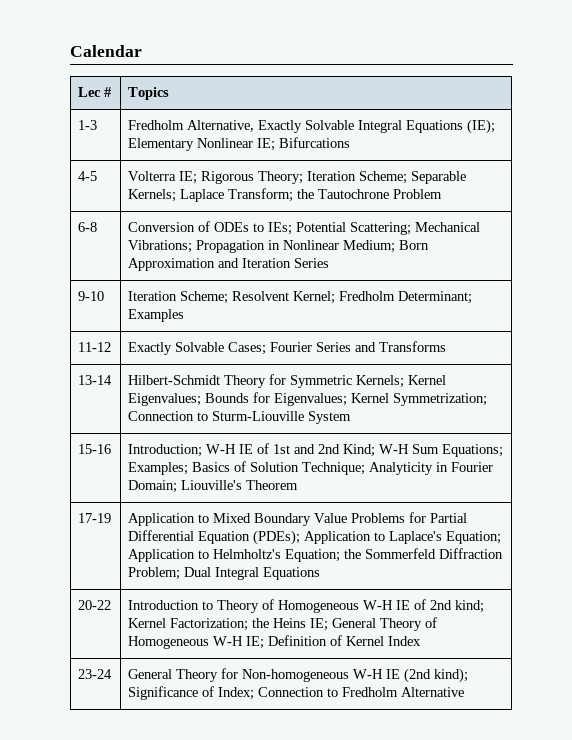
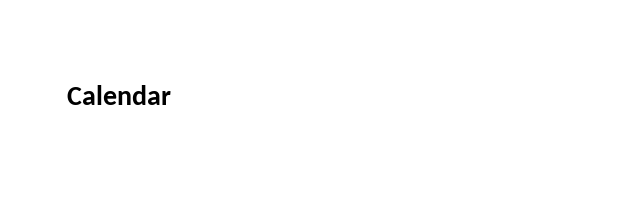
- Lec # | Topics
- 1-3 | Fredholm Alternative, Exactly Solvable Integral Equations (IE); Elementary Nonlinear IE; Bifurcations
- 4-5 | Volterra IE; Rigorous Theory; Iteration Scheme; Separable Kernels; Laplace Transform; the Tautochrone Problem
- 6-8 | Conversion of ODEs to IEs; Potential Scattering; Mechanical Vibrations; Propagation in Nonlinear Medium; Born Approximation and Iteration Series
- 9-10 | Iteration Scheme; Resolvent Kernel; Fredholm Determinant; Examples
- 11-12 | Exactly Solvable Cases; Fourier Series and Transforms
- 13-14 | Hilbert-Schmidt Theory for Symmetric Kernels; Kernel Eigenvalues; Bounds for Eigenvalues; Kernel Symmetrization; Connection to Sturm-Liouville System
- 15-16 | Introduction; W-H IE of 1st and 2nd Kind; W-H Sum Equations; Examples; Basics of Solution Technique; Analyticity in Fourier Domain; Liouville's Theorem
- 17-19 | Application to Mixed Boundary Value Problems for Partial Differential Equation (PDEs); Application to Laplace's Equation; Application to Helmholtz's Equation; the Sommerfeld Diffraction Problem; Dual Integral Equations
- 20-22 | Introduction to Theory of Homogeneous W-H IE of 2nd kind; Kernel Factorization; the Heins IE; General Theory of Homogeneous W-H IE; Definition of Kernel Index
- 23-24 | General Theory for Non-homogeneous W-H IE (2nd kind); Significance of Index; Connection to Fredholm Alternative

